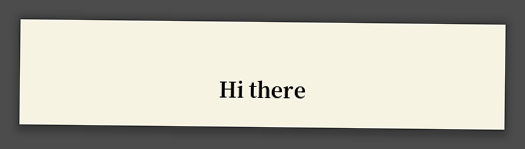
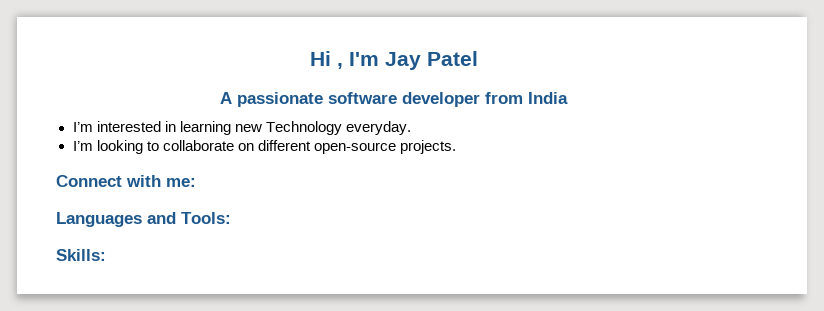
- Hi there
+ Hi , I'm Jay Patel
+ A passionate software developer from India
+ I’m interested in learning new Technology everyday.
+ I’m looking to collaborate on different open-source projects.
+ Connect with me:
+ Languages and Tools:
+ Skills:

